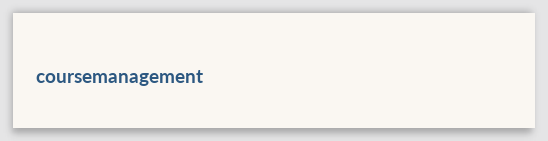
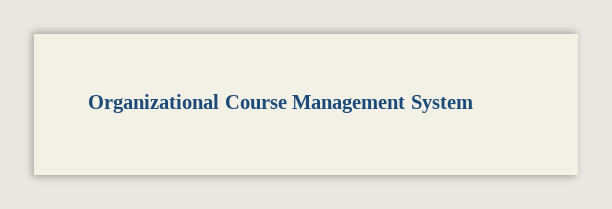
- coursemanagement
+ Organizational Course Management System

